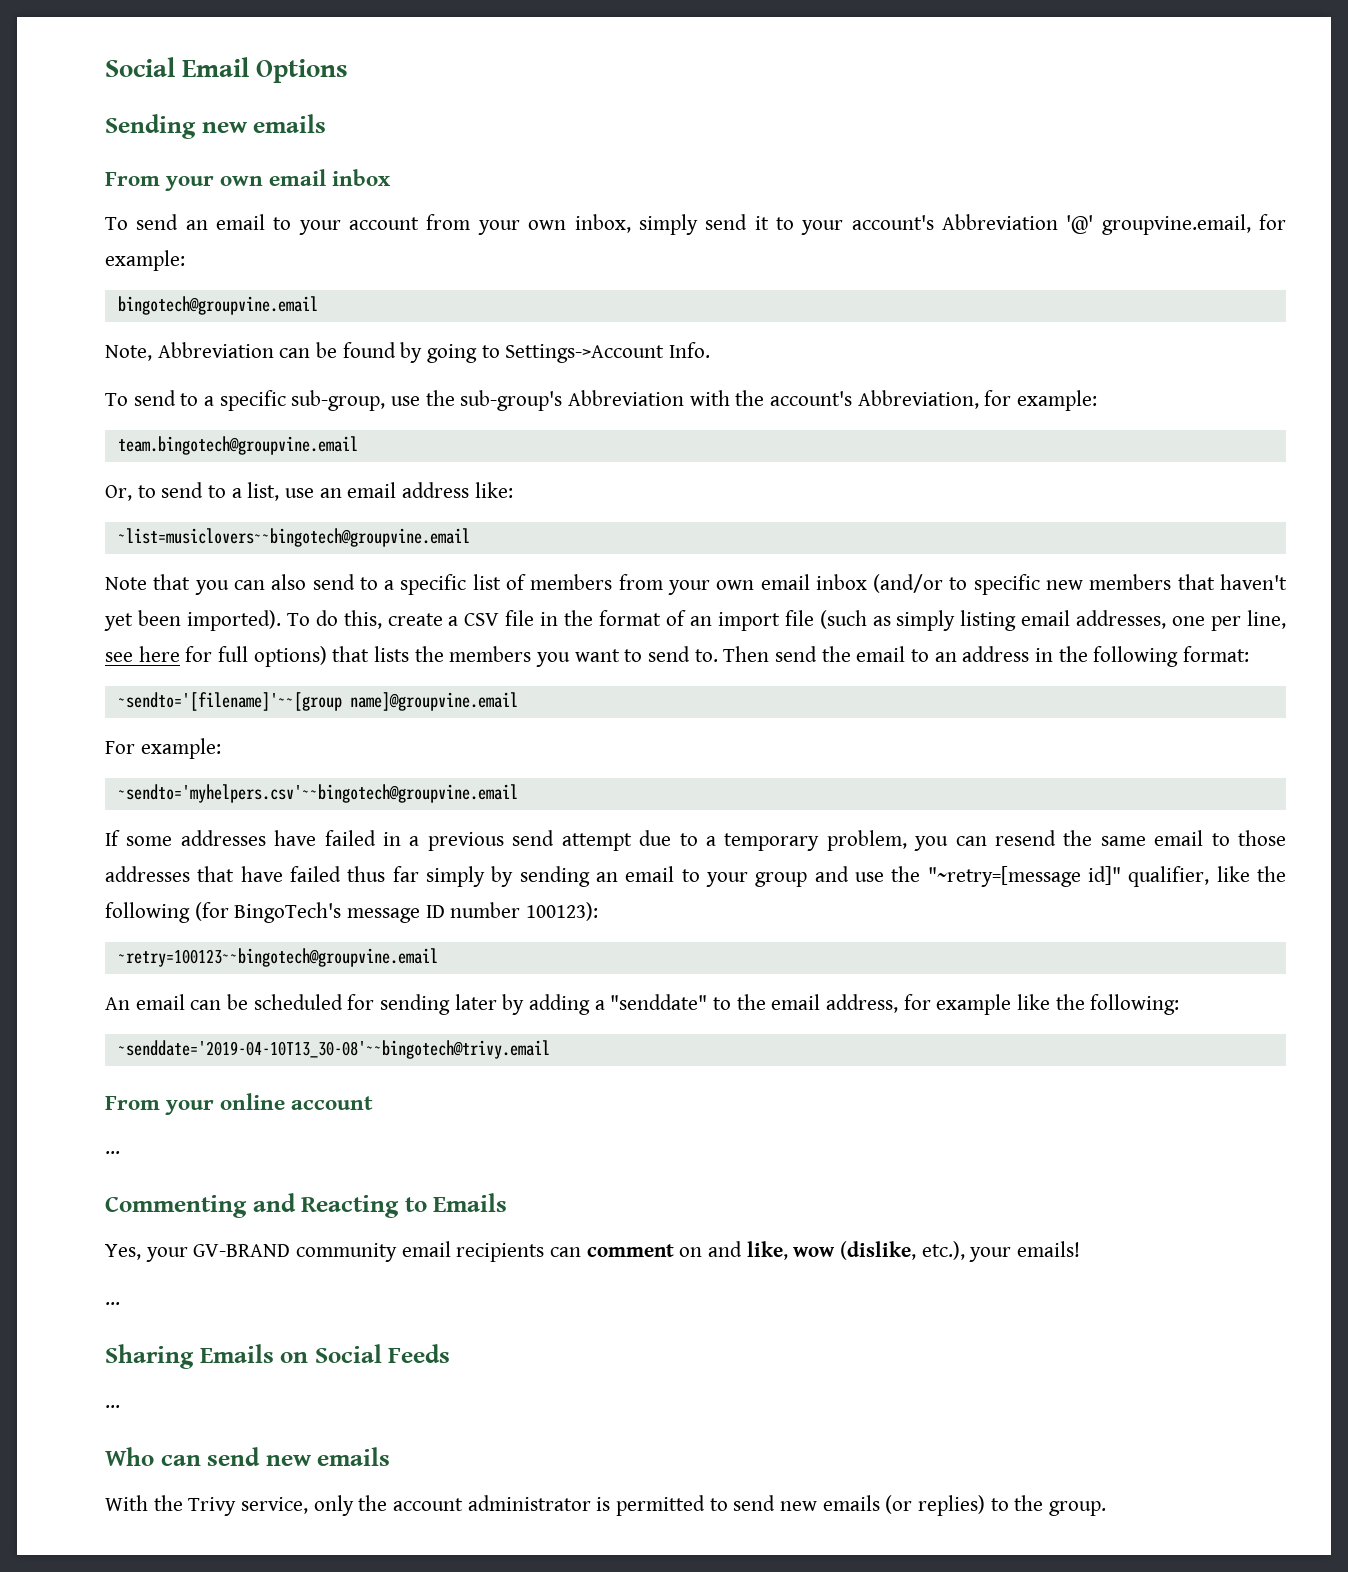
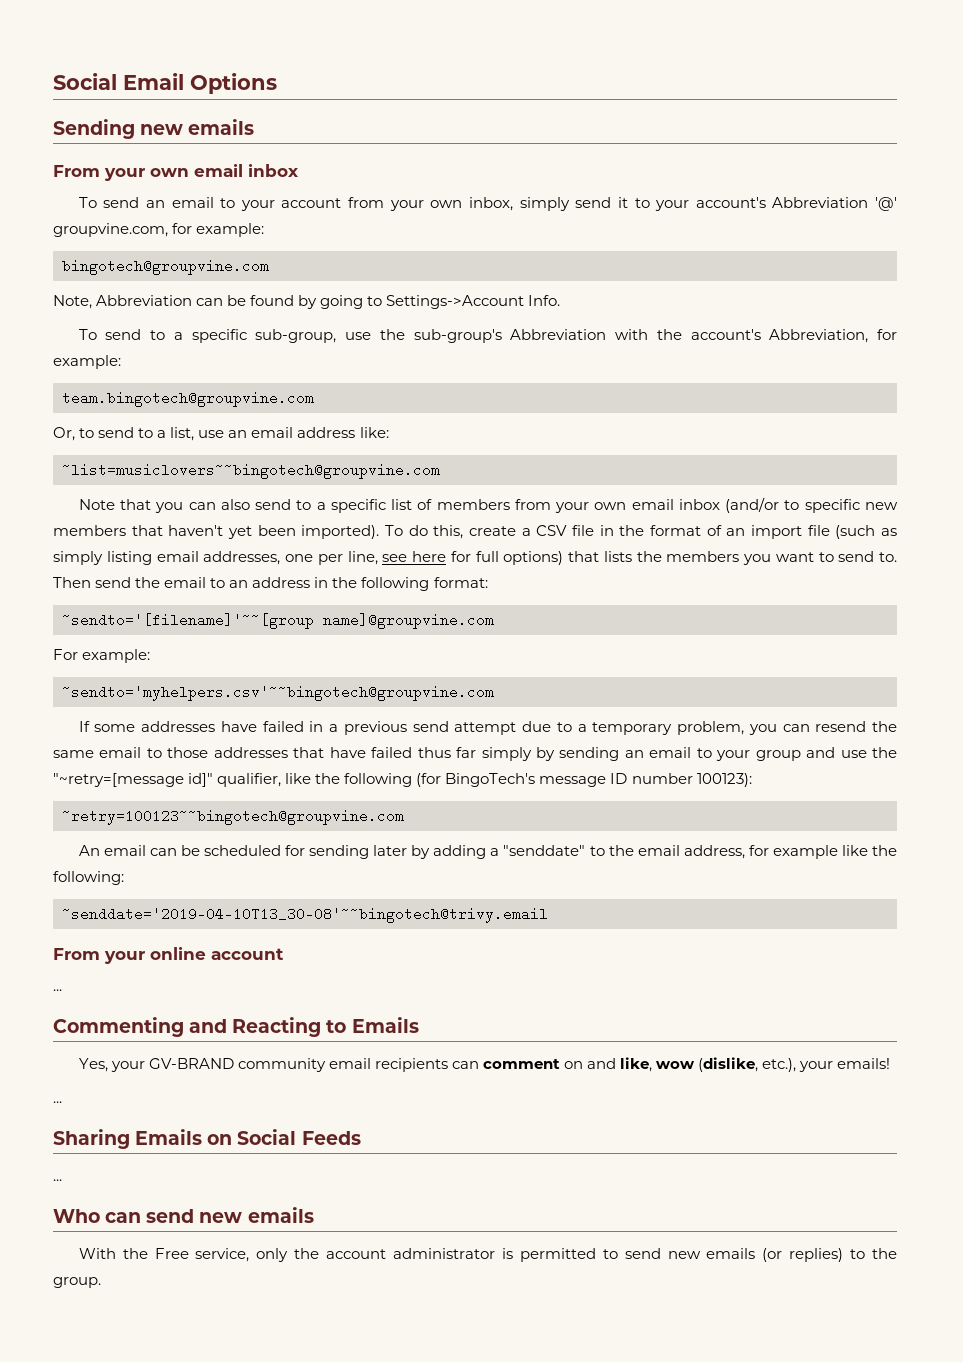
- To send an email to your account from your own inbox, simply send it to your account's Abbreviation '@' groupvine.email, for example:
- bingotech@groupvine.email
+ To send an email to your account from your own inbox, simply send it to your account's Abbreviation '@' groupvine.com, for example:
+ bingotech@groupvine.com
- team.bingotech@groupvine.email
+ team.bingotech@groupvine.com
- ~list=musiclovers~~bingotech@groupvine.email
+ ~list=musiclovers~~bingotech@groupvine.com
- ~sendto='[filename]'~~[group name]@groupvine.email
+ ~sendto='[filename]'~~[group name]@groupvine.com
- ~sendto='myhelpers.csv'~~bingotech@groupvine.email
+ ~sendto='myhelpers.csv'~~bingotech@groupvine.com
- ~retry=100123~~bingotech@groupvine.email
+ ~retry=100123~~bingotech@groupvine.com
- With the Trivy service, only the account administrator is permitted to send new emails (or replies) to the group.
+ With the Free service, only the account administrator is permitted to send new emails (or replies) to the group.

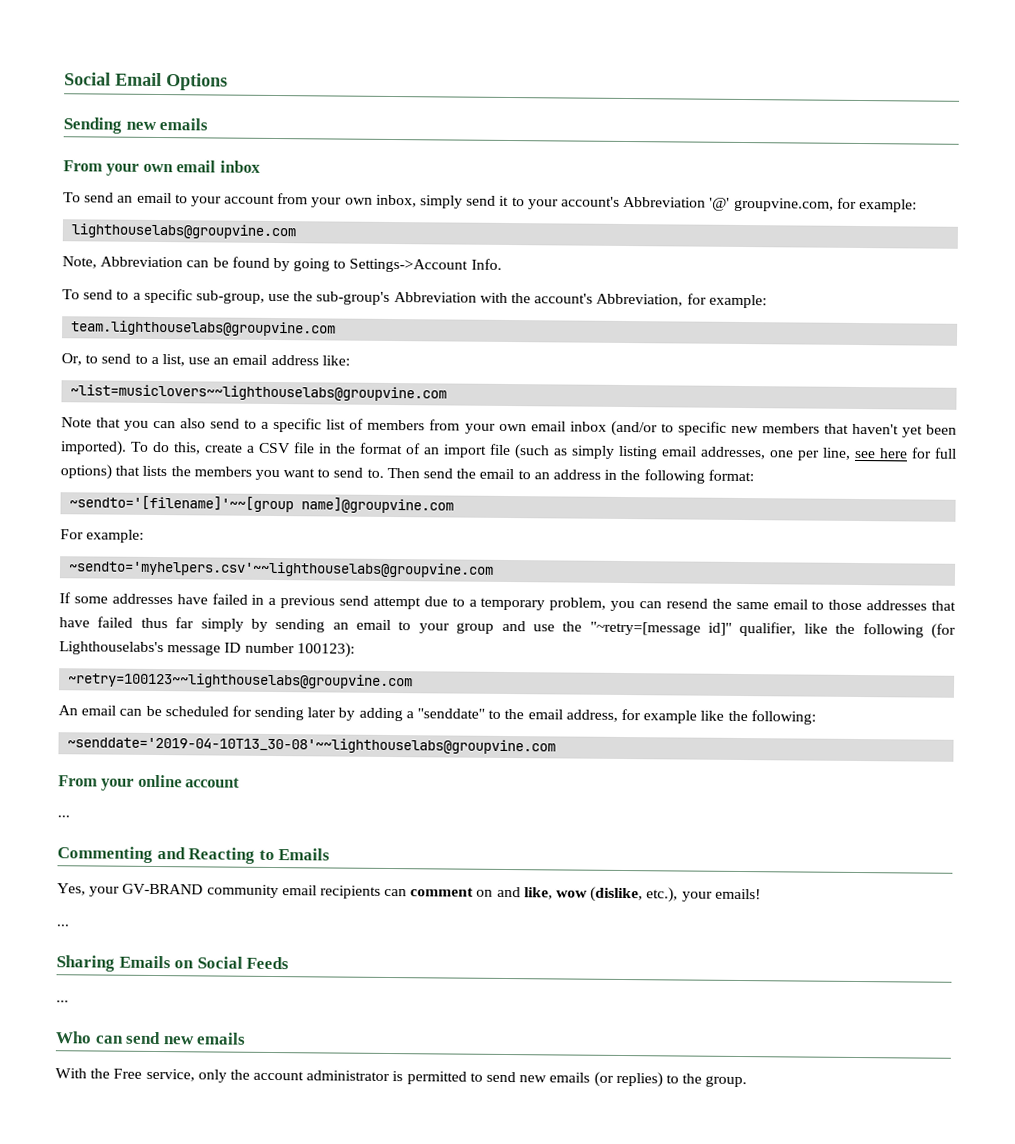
- bingotech@groupvine.com
+ lighthouselabs@groupvine.com
- team.bingotech@groupvine.com
+ team.lighthouselabs@groupvine.com
- ~list=musiclovers~~bingotech@groupvine.com
+ ~list=musiclovers~~lighthouselabs@groupvine.com
- ~sendto='myhelpers.csv'~~bingotech@groupvine.com
+ ~sendto='myhelpers.csv'~~lighthouselabs@groupvine.com
- If some addresses have failed in a previous send attempt due to a temporary problem, you can resend the same email to those addresses that have failed thus far simply by sending an email to your group and use the "~retry=[message id]" qualifier, like the following (for BingoTech's message ID number 100123):
+ If some addresses have failed in a previous send attempt due to a temporary problem, you can resend the same email to those addresses that have failed thus far simply by sending an email to your group and use the "~retry=[message id]" qualifier, like the following (for Lighthouselabs's message ID number 100123):
- ~retry=100123~~bingotech@groupvine.com
+ ~retry=100123~~lighthouselabs@groupvine.com
- ~senddate='2019-04-10T13_30-08'~~bingotech@trivy.email
+ ~senddate='2019-04-10T13_30-08'~~lighthouselabs@groupvine.com

